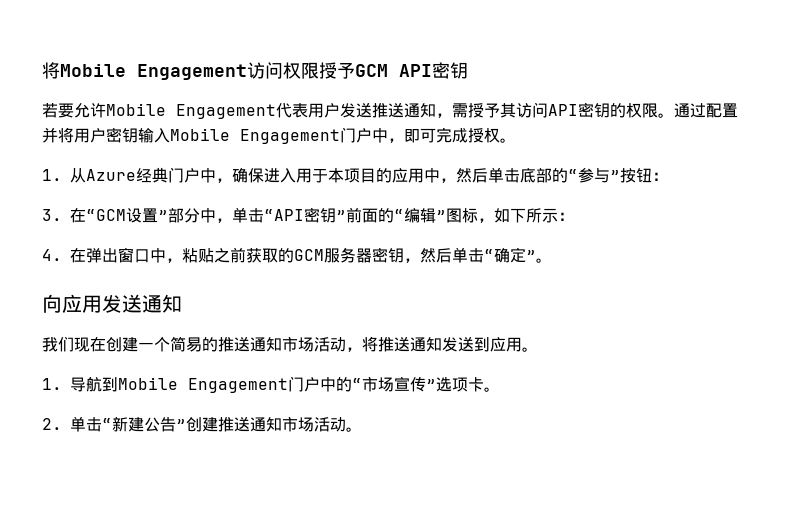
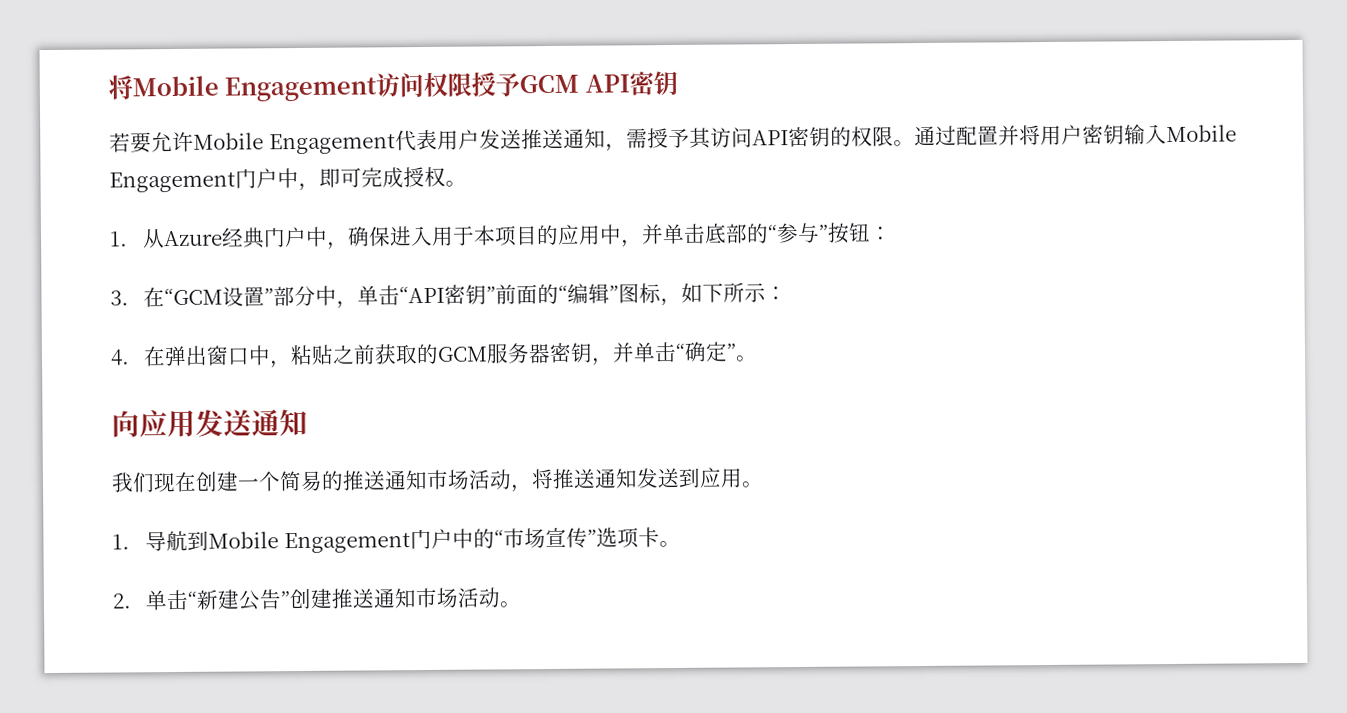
- 1.从Azure经典门户中，确保进入用于本项目的应用中，然后单击底部的“参与”按钮：
+ 1.从Azure经典门户中，确保进入用于本项目的应用中，并单击底部的“参与”按钮：
- 4.在弹出窗口中，粘贴之前获取的GCM服务器密钥，然后单击“确定”。
+ 4.在弹出窗口中，粘贴之前获取的GCM服务器密钥，并单击“确定”。

